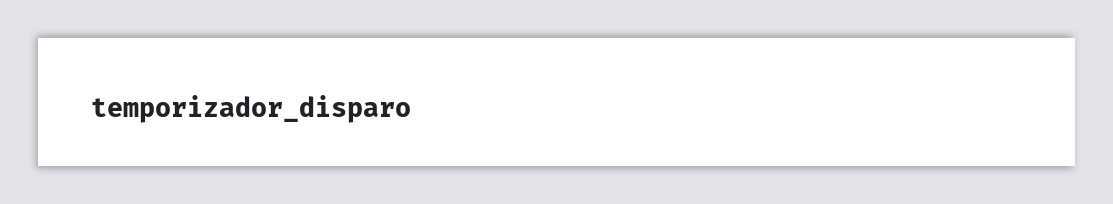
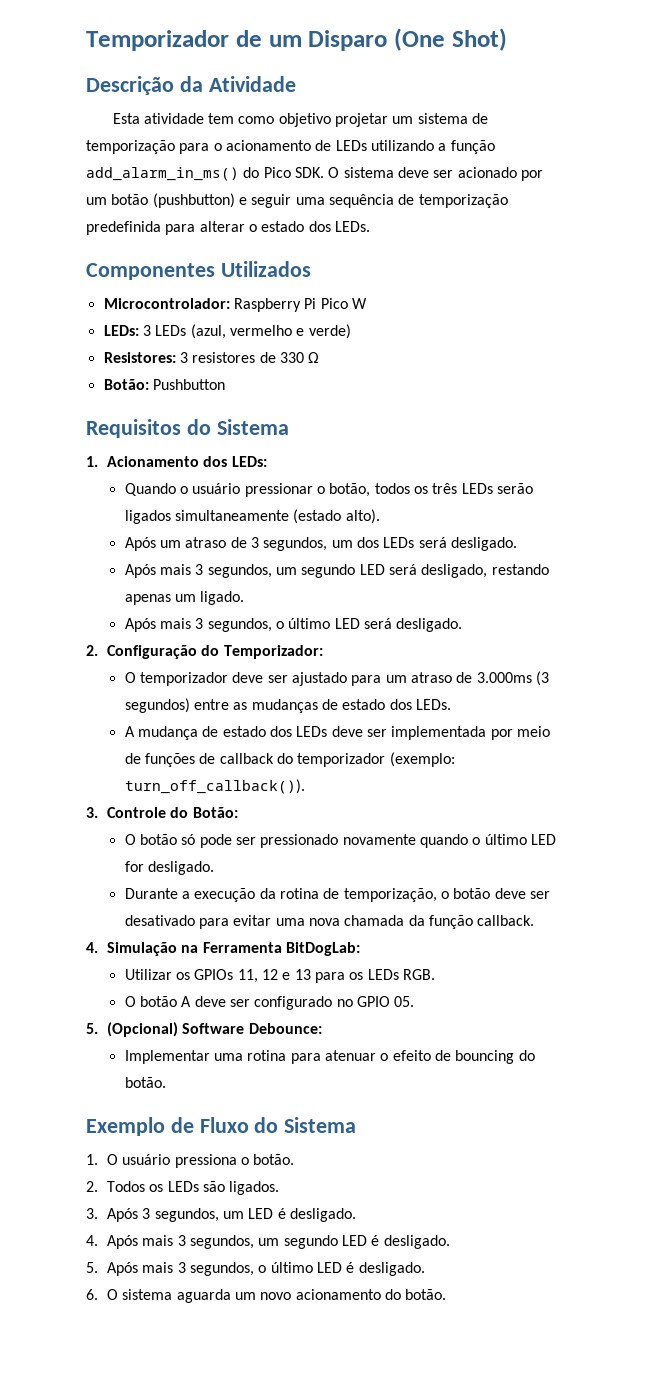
- temporizador_disparo
+ Temporizador de um Disparo (One Shot)
+ Descrição da Atividade
+ Esta atividade tem como objetivo projetar um sistema de temporização para o acionamento de LEDs utilizando a função add_alarm_in_ms() do Pico SDK. O sistema deve ser acionado por um botão (pushbutton) e seguir uma sequência de temporização predefinida para alterar o estado dos LEDs.
+ Componentes Utilizados
+ Microcontrolador: Raspberry Pi Pico W
+ LEDs: 3 LEDs (azul, vermelho e verde)
+ Resistores: 3 resistores de 330 Ω
+ Botão: Pushbutton
+ Requisitos do Sistema
+ 1. Acionamento dos LEDs:
+ Quando o usuário pressionar o botão, todos os três LEDs serão ligados simultaneamente (estado alto).
+ Após um atraso de 3 segundos, um dos LEDs será desligado.
+ Após mais 3 segundos, um segundo LED será desligado, restando apenas um ligado.
+ Após mais 3 segundos, o último LED será desligado.
+ 2. Configuração do Temporizador:
+ O temporizador deve ser ajustado para um atraso de 3.000ms (3 segundos) entre as mudanças de estado dos LEDs.
+ A mudança de estado dos LEDs deve ser implementada por meio de funções de callback do temporizador (exemplo: turn_off_callback()).
+ 3. Controle do Botão:
+ O botão só pode ser pressionado novamente quando o último LED for desligado.
+ Durante a execução da rotina de temporização, o botão deve ser desativado para evitar uma nova chamada da função callback.
+ 4. Simulação na Ferramenta BitDogLab:
+ Utilizar os GPIOs 11, 12 e 13 para os LEDs RGB.
+ O botão A deve ser configurado no GPIO 05.
+ 5. (Opcional) Software Debounce:
+ Implementar uma rotina para atenuar o efeito de bouncing do botão.
+ Exemplo de Fluxo do Sistema
+ 1. O usuário pressiona o botão.
+ 2. Todos os LEDs são ligados.
+ 3. Após 3 segundos, um LED é desligado.
+ 4. Após mais 3 segundos, um segundo LED é desligado.
+ 5. Após mais 3 segundos, o último LED é desligado.
+ 6. O sistema aguarda um novo acionamento do botão.

